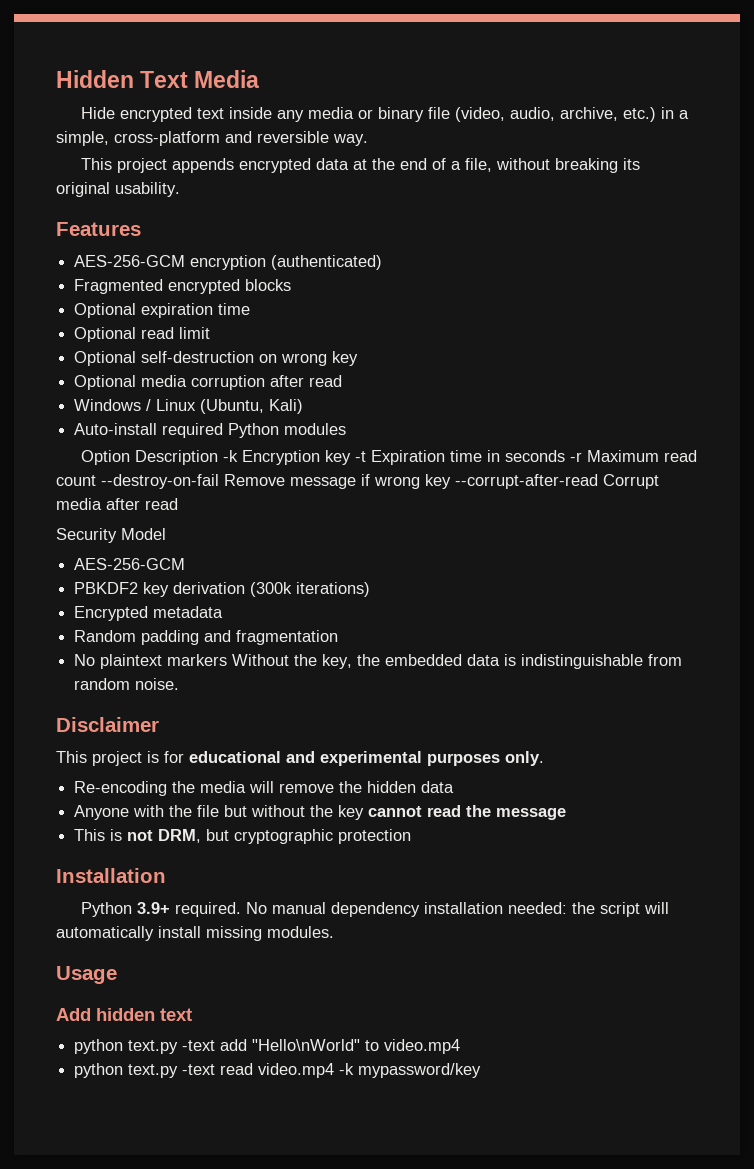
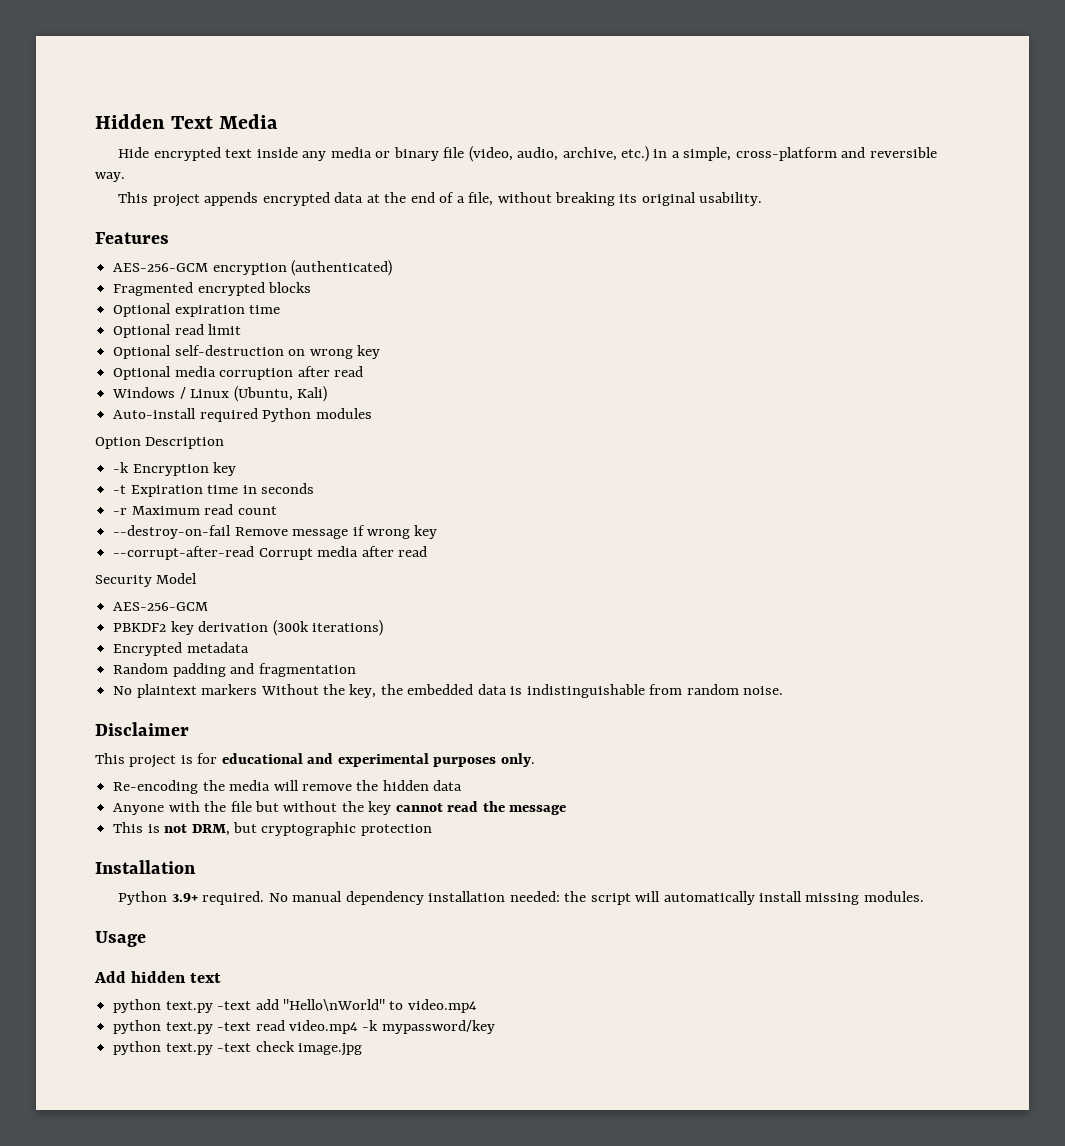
- Option Description -k Encryption key -t Expiration time in seconds -r Maximum read count --destroy-on-fail Remove message if wrong key --corrupt-after-read Corrupt media after read
+ Option Description
+ -k Encryption key
+ -t Expiration time in seconds
+ -r Maximum read count
+ --destroy-on-fail Remove message if wrong key
+ --corrupt-after-read Corrupt media after read
+ python text.py -text check image.jpg

